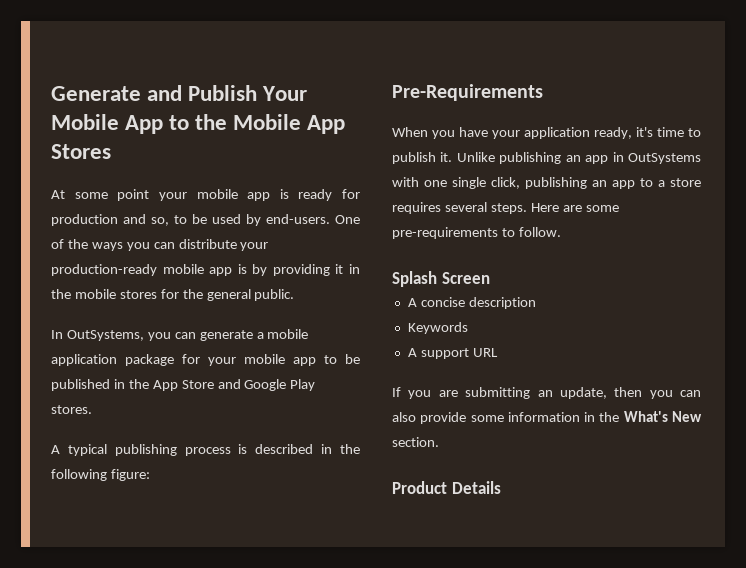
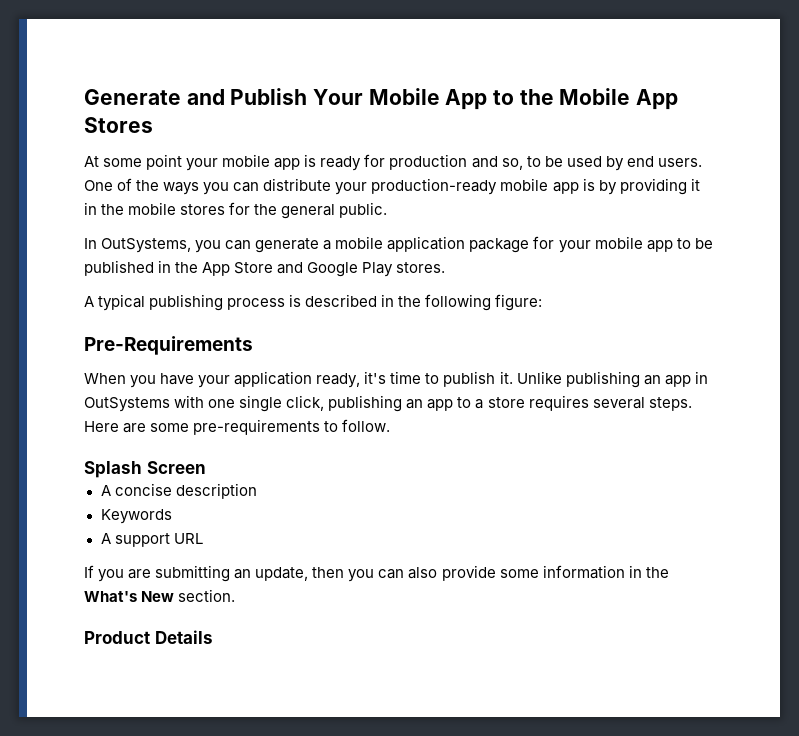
- At some point your mobile app is ready for production and so, to be used by end-users.
+ At some point your mobile app is ready for production and so, to be used by end users.

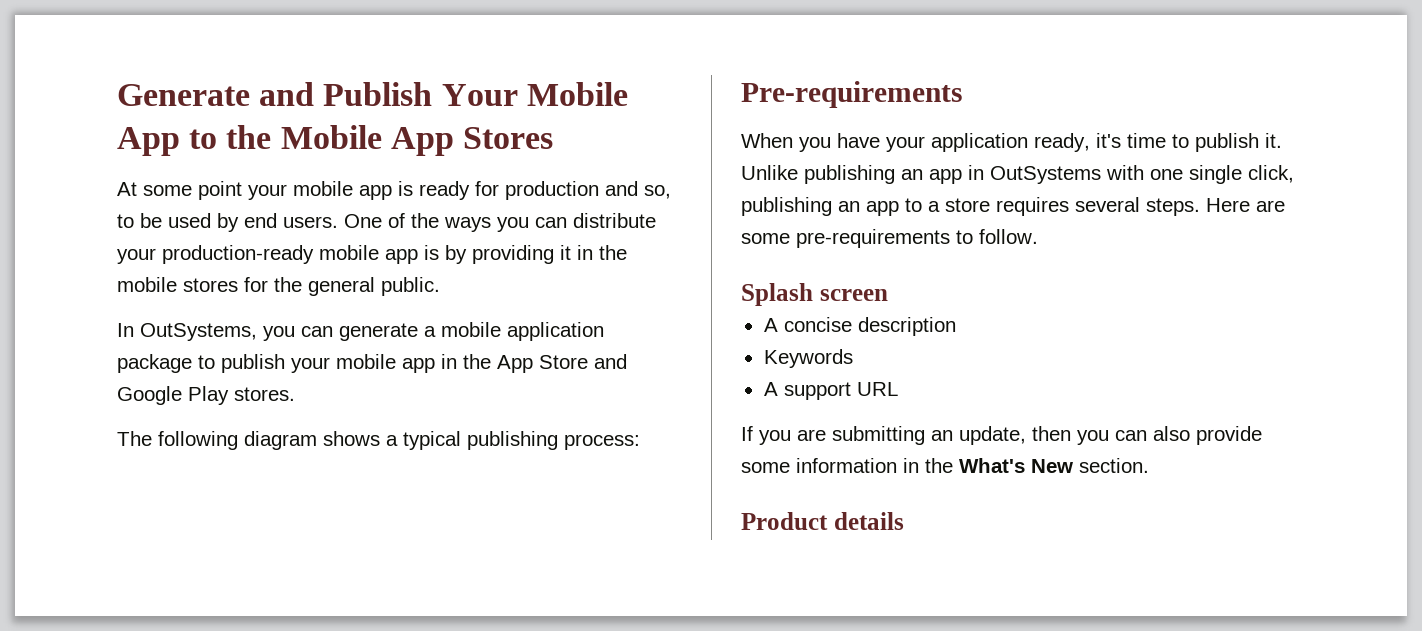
- In OutSystems, you can generate a mobile application package for your mobile app to be published in the App Store and Google Play stores.
+ In OutSystems, you can generate a mobile application package to publish your mobile app in the App Store and Google Play stores.
- A typical publishing process is described in the following figure:
- Pre-Requirements
+ The following diagram shows a typical publishing process:
+ Pre-requirements
- Splash Screen
+ Splash screen
- Product Details
+ Product details

